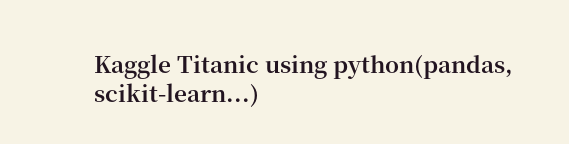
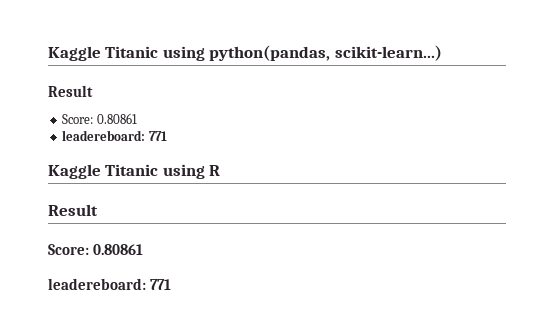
  Kaggle Titanic using python(pandas, scikit-learn...)
+ Result
+ Score: 0.80861
+ leadereboard: 771
+ Kaggle Titanic using R
+ Result
+ Score: 0.80861
+ leadereboard: 771

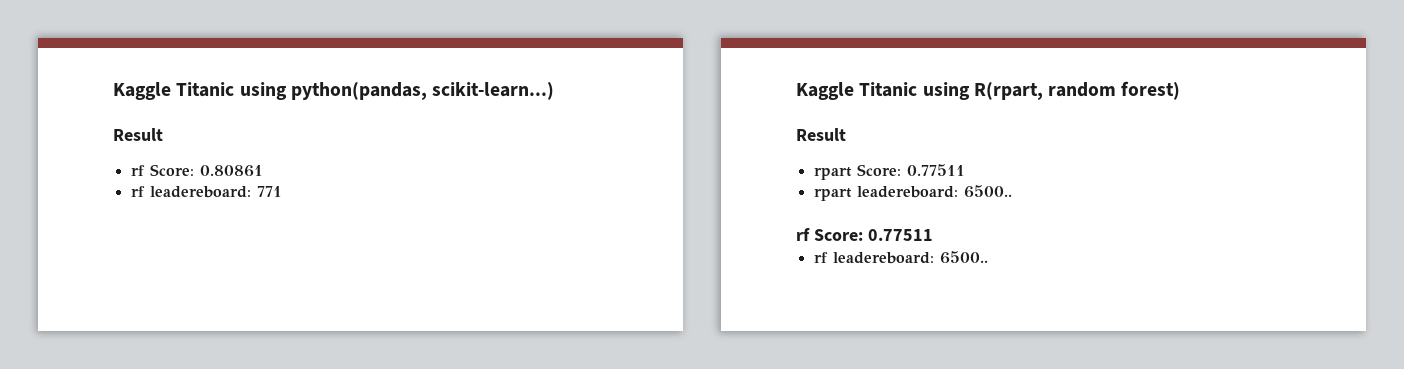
  Kaggle Titanic using python(pandas, scikit-learn...)
  Result
- Score: 0.80861
- leadereboard: 771
+ rf Score: 0.80861
+ rf leadereboard: 771
- Kaggle Titanic using R
+ Kaggle Titanic using R(rpart, random forest)
  Result
- Score: 0.80861
- leadereboard: 771
+ rpart Score: 0.77511
+ rpart leadereboard: 6500..
+ rf Score: 0.77511
+ rf leadereboard: 6500..

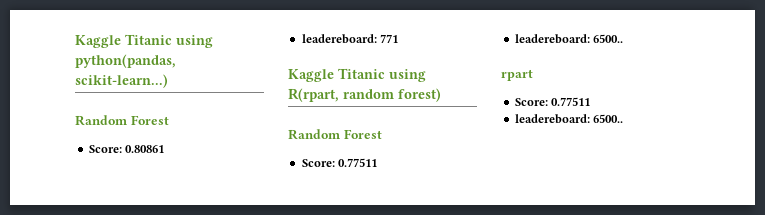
  Kaggle Titanic using python(pandas, scikit-learn...)
- Result
- rf Score: 0.80861
+ Random Forest
+ Score: 0.80861
- rf leadereboard: 771
+ leadereboard: 771
  Kaggle Titanic using R(rpart, random forest)
- Result
- rpart Score: 0.77511
- rpart leadereboard: 6500..
+ Random Forest
+ Score: 0.77511
+ leadereboard: 6500..
- rf Score: 0.77511
- rf leadereboard: 6500..
+ rpart
+ Score: 0.77511
+ leadereboard: 6500..

